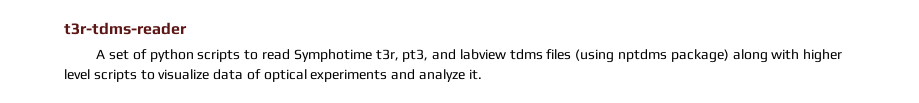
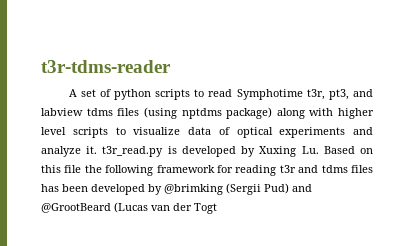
- A set of python scripts to read Symphotime t3r, pt3, and labview tdms files (using nptdms package) along with higher level scripts to visualize data of optical experiments and analyze it.
+ A set of python scripts to read Symphotime t3r, pt3, and labview tdms files (using nptdms package) along with higher level scripts to visualize data of optical experiments and analyze it. t3r_read.py is developed by Xuxing Lu. Based on this file the following framework for reading t3r and tdms files has been developed by @brimking (Sergii Pud) and @GrootBeard (Lucas van der Togt

